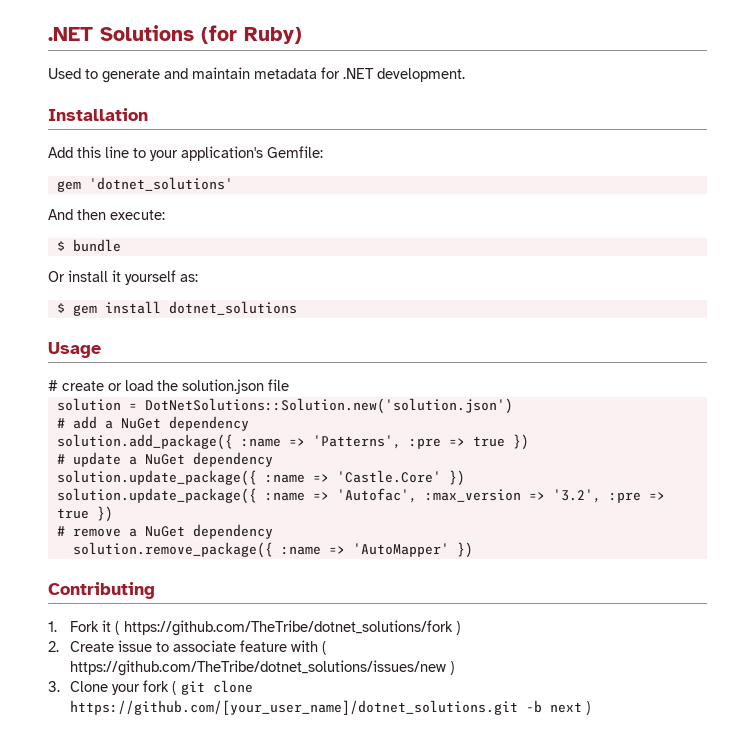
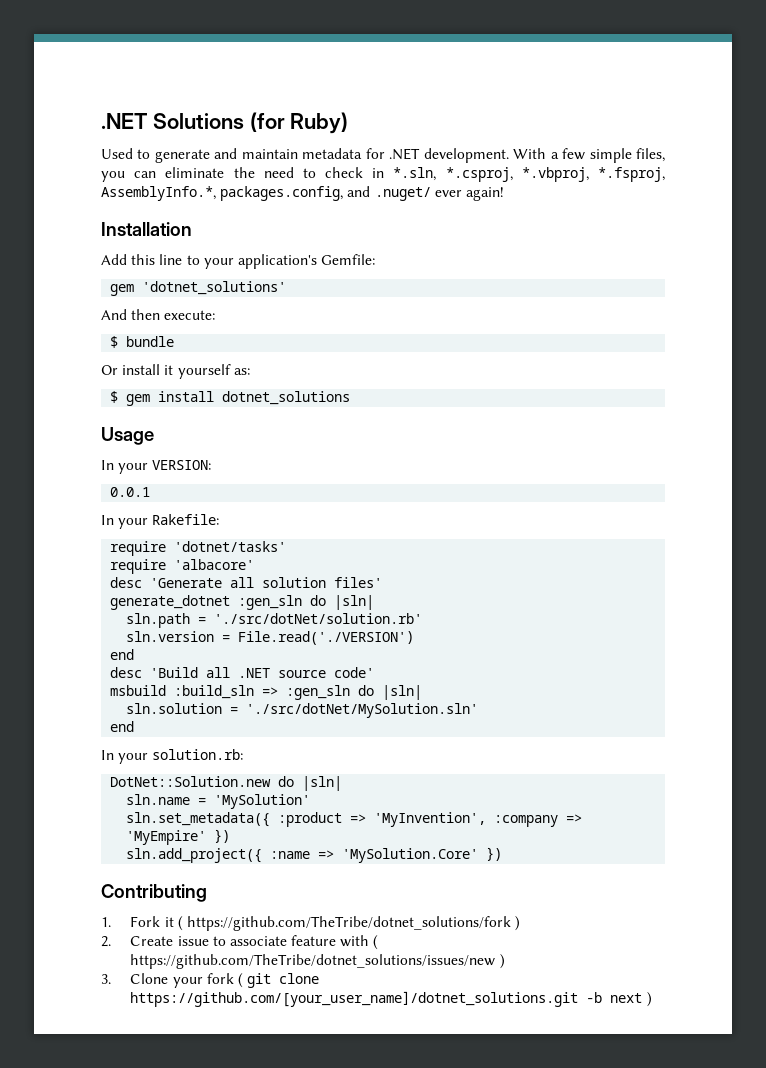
+ With a few simple files, you can eliminate the need to check in *.sln, *.csproj, *.vbproj, *.fsproj, AssemblyInfo.*, packages.config, and .nuget/ ever again!
- # create or load the solution.json file
- solution = DotNetSolutions::Solution.new('solution.json')
- # add a NuGet dependency
- solution.add_package({ :name => 'Patterns', :pre => true })
- # update a NuGet dependency
- solution.update_package({ :name => 'Castle.Core' })
- solution.update_package({ :name => 'Autofac', :max_version => '3.2', :pre => true })
- # remove a NuGet dependency
- solution.remove_package({ :name => 'AutoMapper' })
+ In your VERSION:
+ 0.0.1
+ In your Rakefile:
+ require 'dotnet/tasks'
+ require 'albacore'
+ desc 'Generate all solution files'
+ generate_dotnet :gen_sln do |sln|
+ sln.path = './src/dotNet/solution.rb'
+ sln.version = File.read('./VERSION')
+ end
+ desc 'Build all .NET source code'
+ msbuild :build_sln => :gen_sln do |sln|
+ sln.solution = './src/dotNet/MySolution.sln'
+ end
+ In your solution.rb:
+ DotNet::Solution.new do |sln|
+ sln.name = 'MySolution'
+ sln.set_metadata({ :product => 'MyInvention', :company => 'MyEmpire' })
+ sln.add_project({ :name => 'MySolution.Core' })

